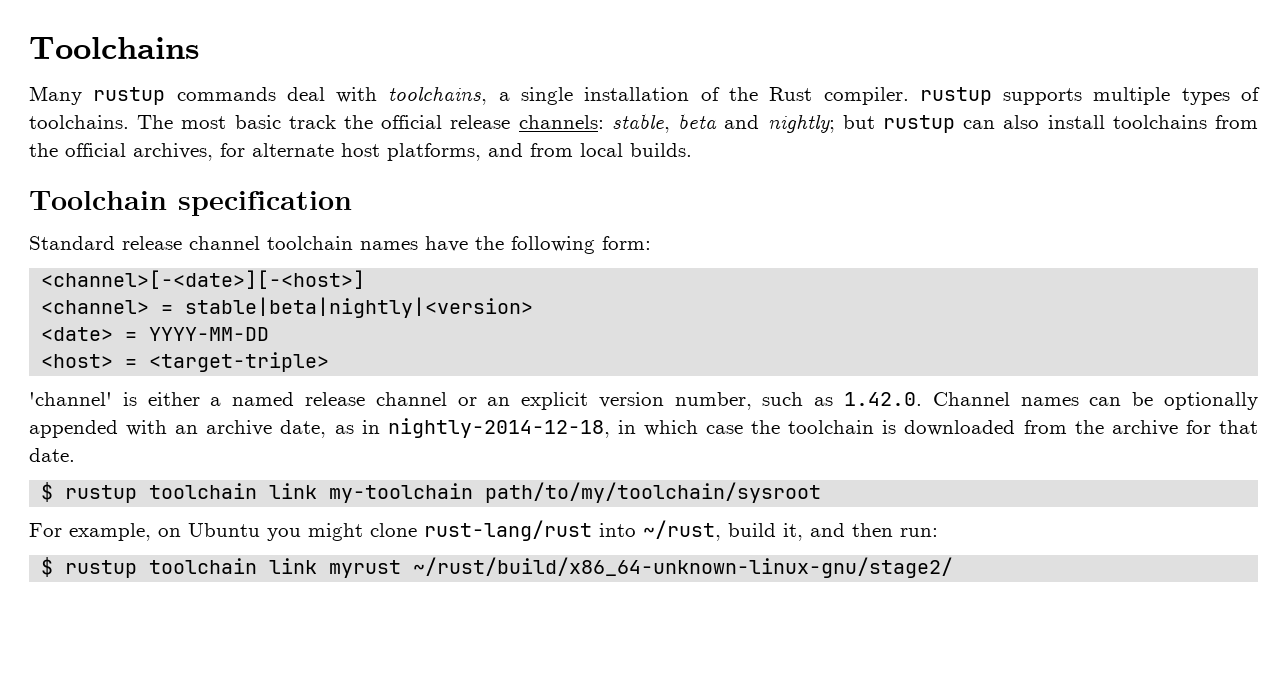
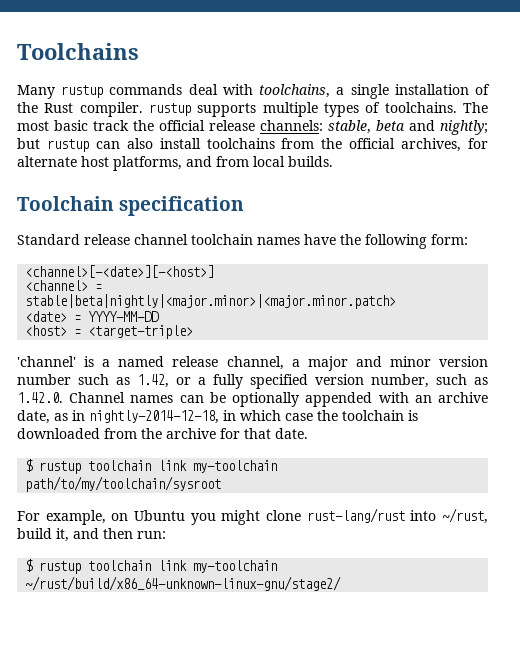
- <channel> = stable|beta|nightly|<version>
+ <channel> = stable|beta|nightly|<major.minor>|<major.minor.patch>
- 'channel' is either a named release channel or an explicit version number, such as 1.42.0. Channel names can be optionally appended with an archive date, as in nightly-2014-12-18, in which case the toolchain is downloaded from the archive for that date.
+ 'channel' is a named release channel, a major and minor version number such as 1.42, or a fully specified version number, such as 1.42.0. Channel names can be optionally appended with an archive date, as in nightly-2014-12-18, in which case the toolchain is downloaded from the archive for that date.
- $ rustup toolchain link myrust ~/rust/build/x86_64-unknown-linux-gnu/stage2/
+ $ rustup toolchain link my-toolchain ~/rust/build/x86_64-unknown-linux-gnu/stage2/

